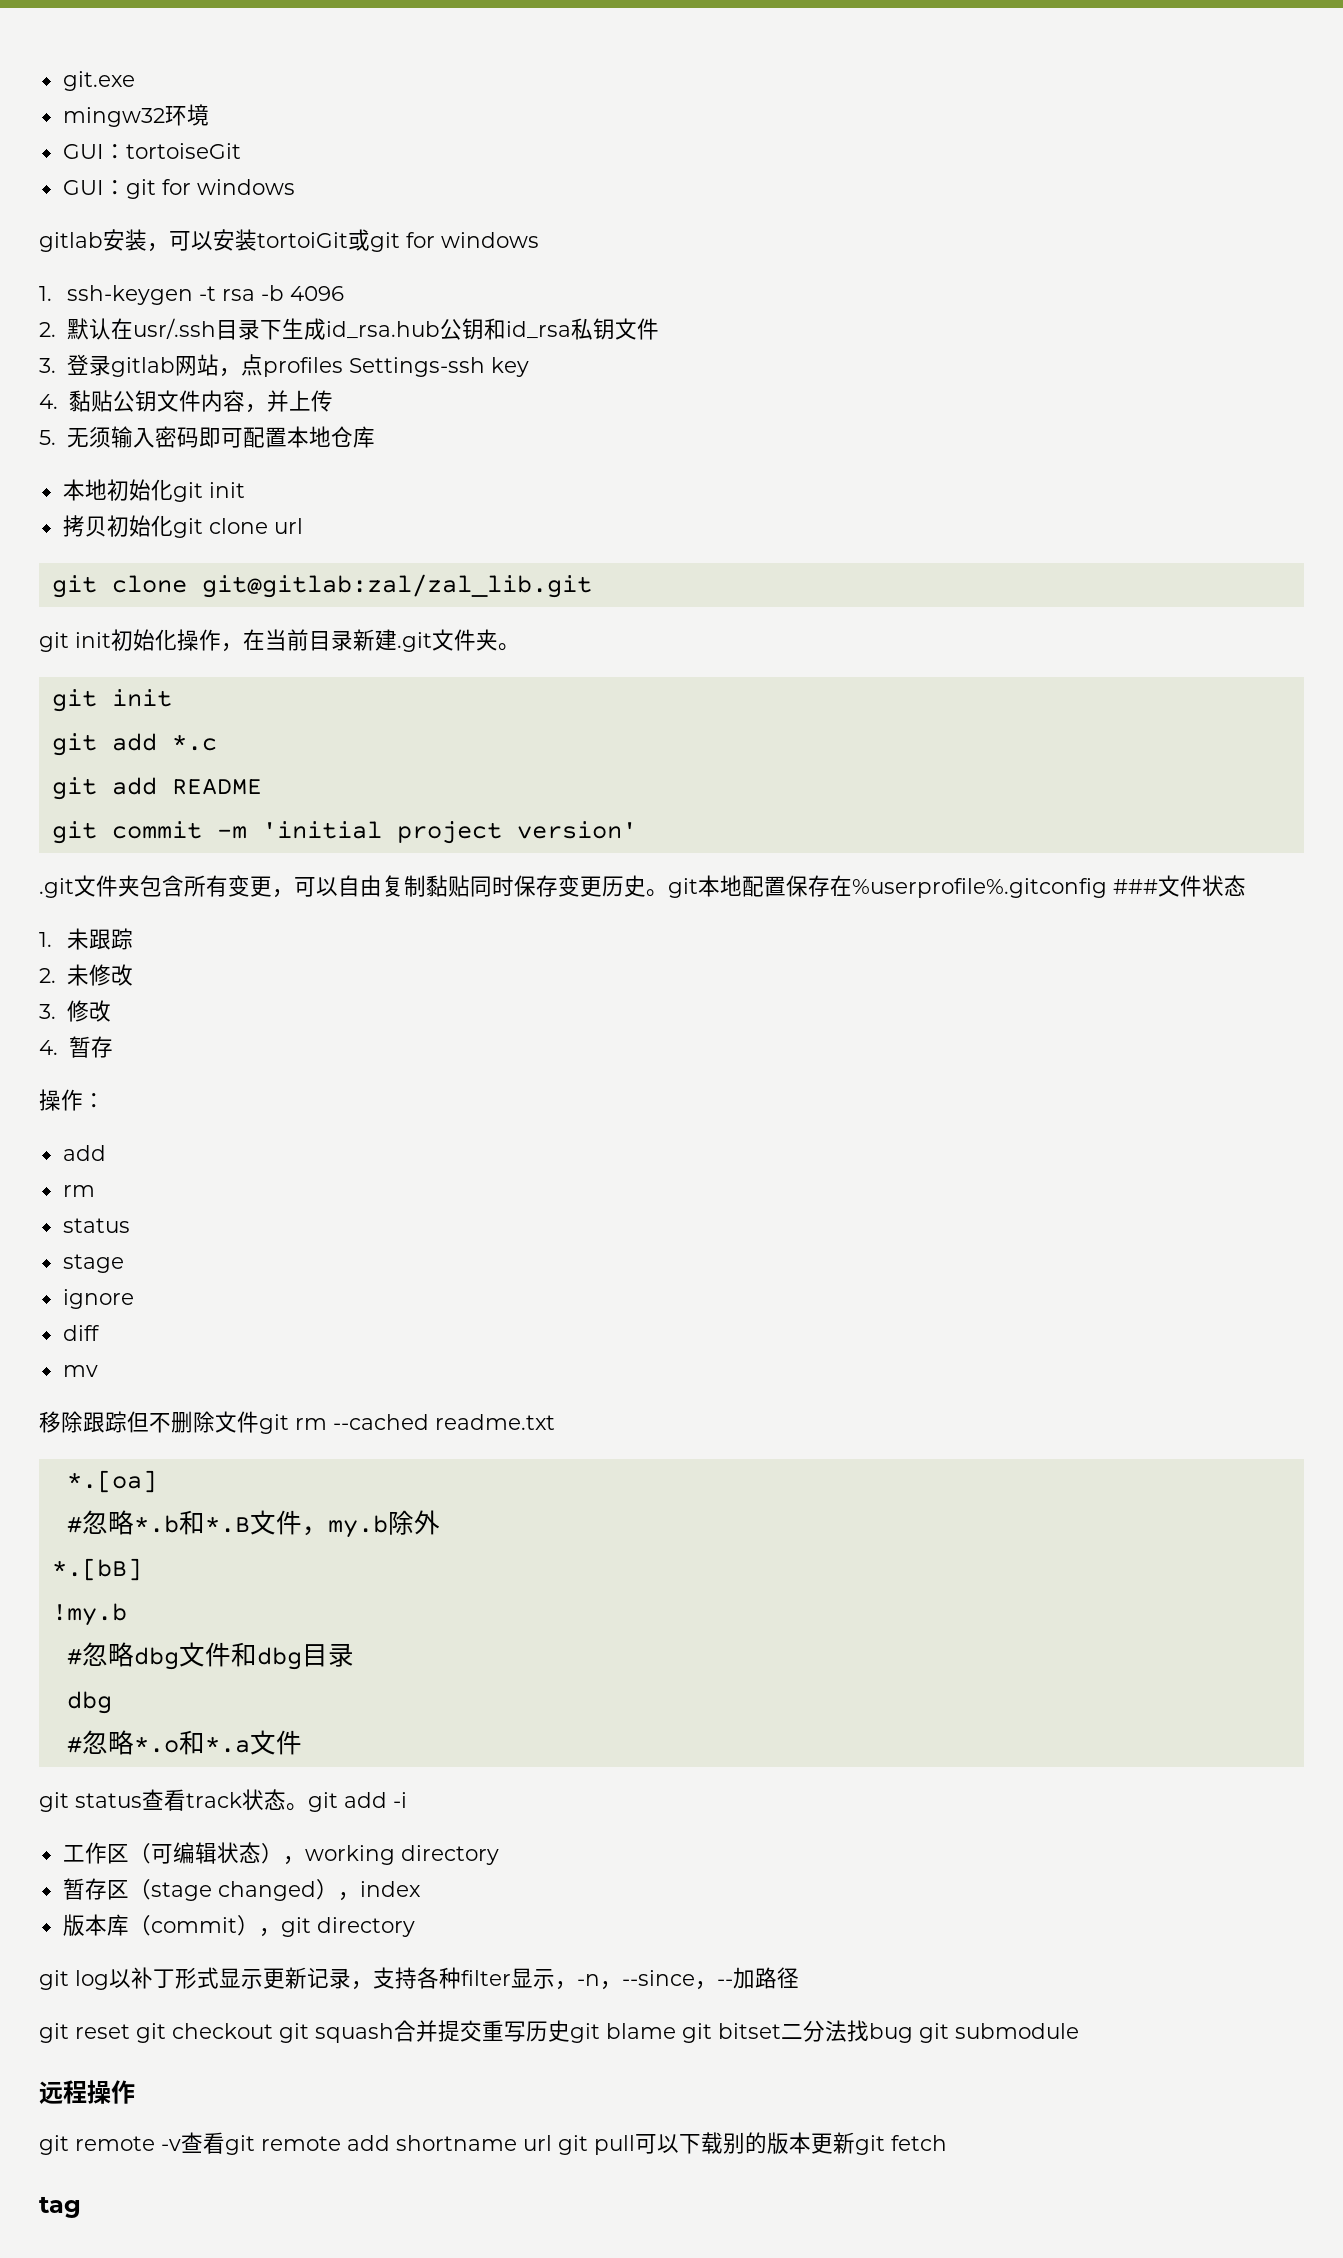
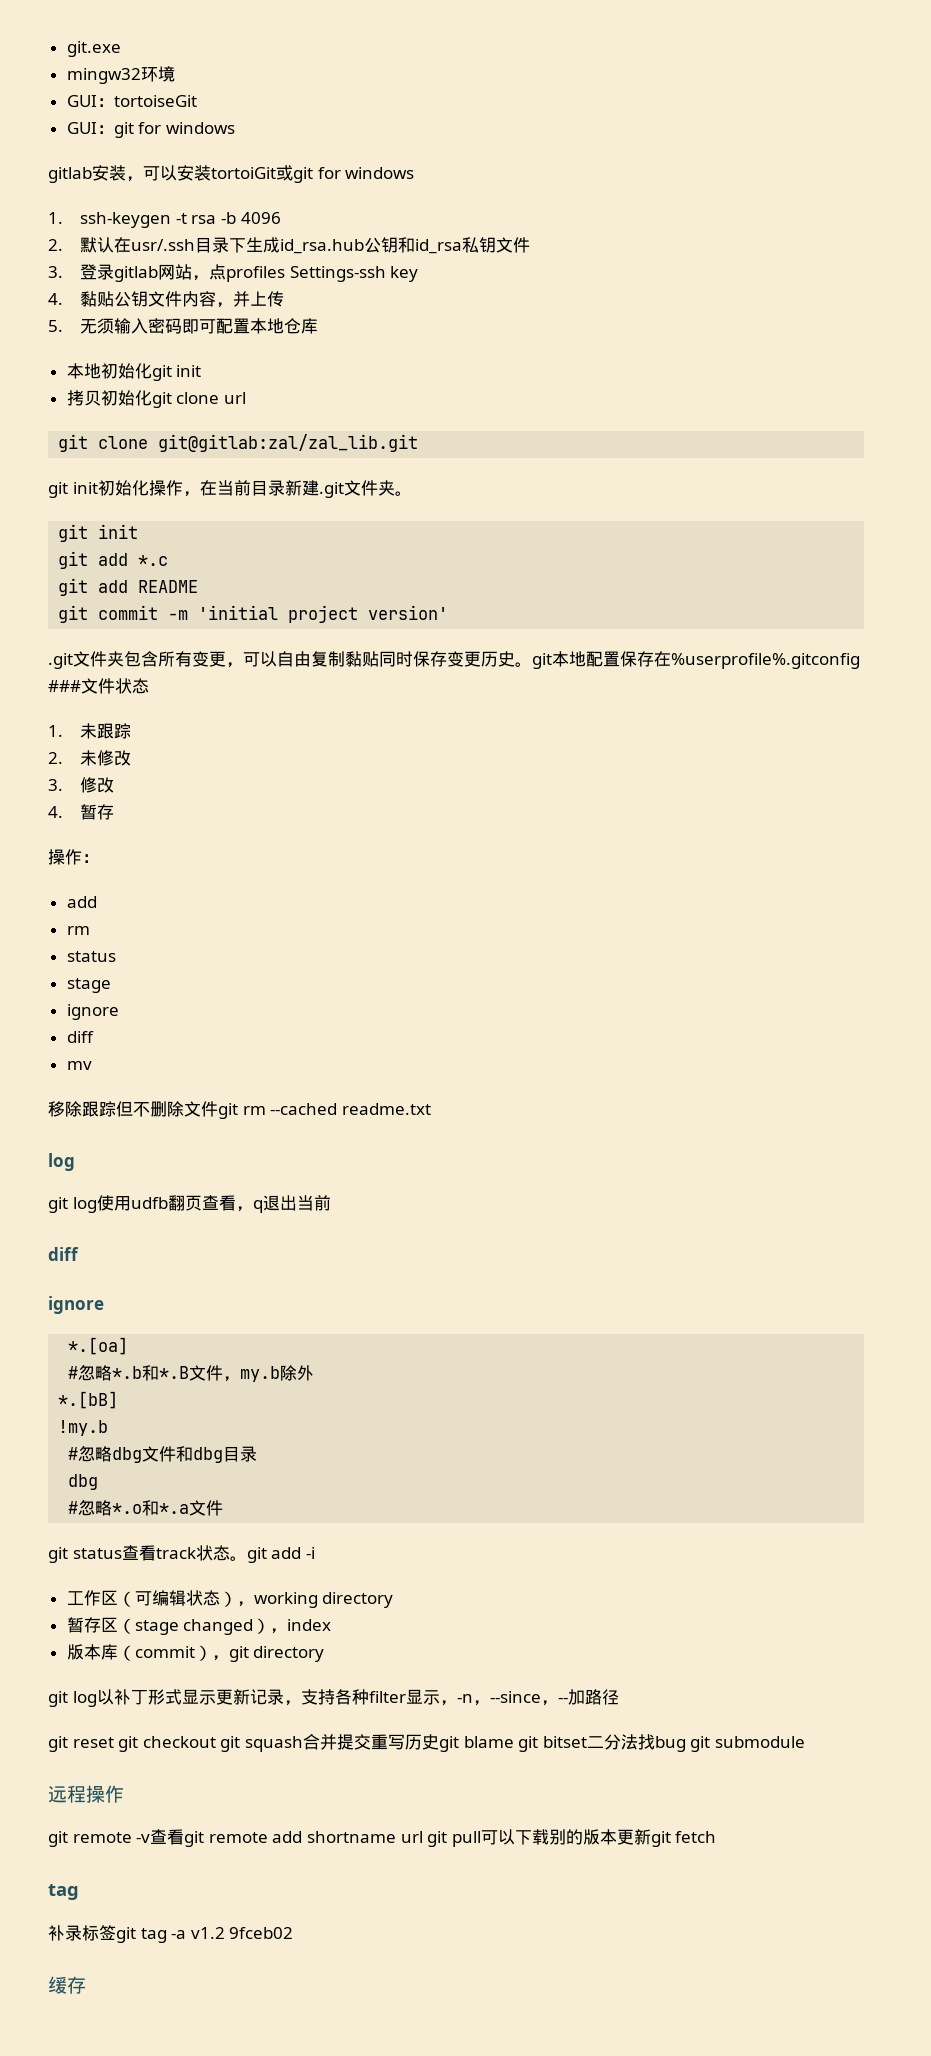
  移除跟踪但不删除文件git rm --cached readme.txt
+ log
+ git log使用udfb翻页查看，q退出当前
+ diff
+ ignore
+ 补录标签git tag -a v1.2 9fceb02
+ 缓存

